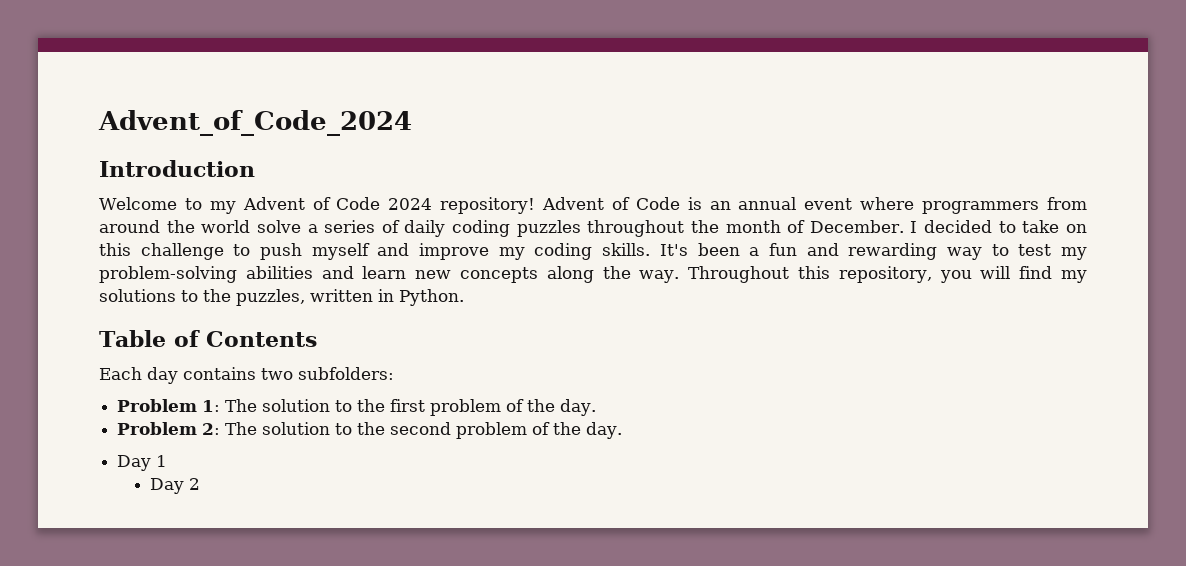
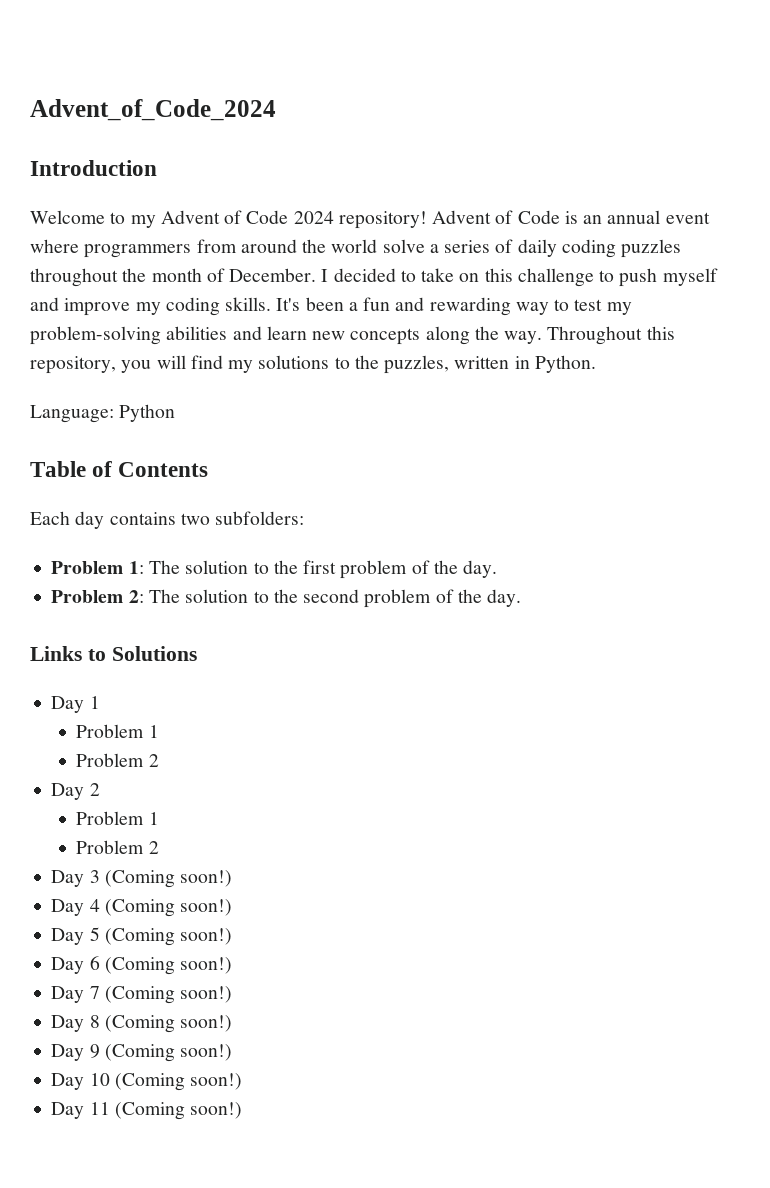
+ Language: Python
+ Links to Solutions
  Day 1
+ Problem 1
+ Problem 2
  Day 2
+ Problem 1
+ Problem 2
+ Day 3 (Coming soon!)
+ Day 4 (Coming soon!)
+ Day 5 (Coming soon!)
+ Day 6 (Coming soon!)
+ Day 7 (Coming soon!)
+ Day 8 (Coming soon!)
+ Day 9 (Coming soon!)
+ Day 10 (Coming soon!)
+ Day 11 (Coming soon!)

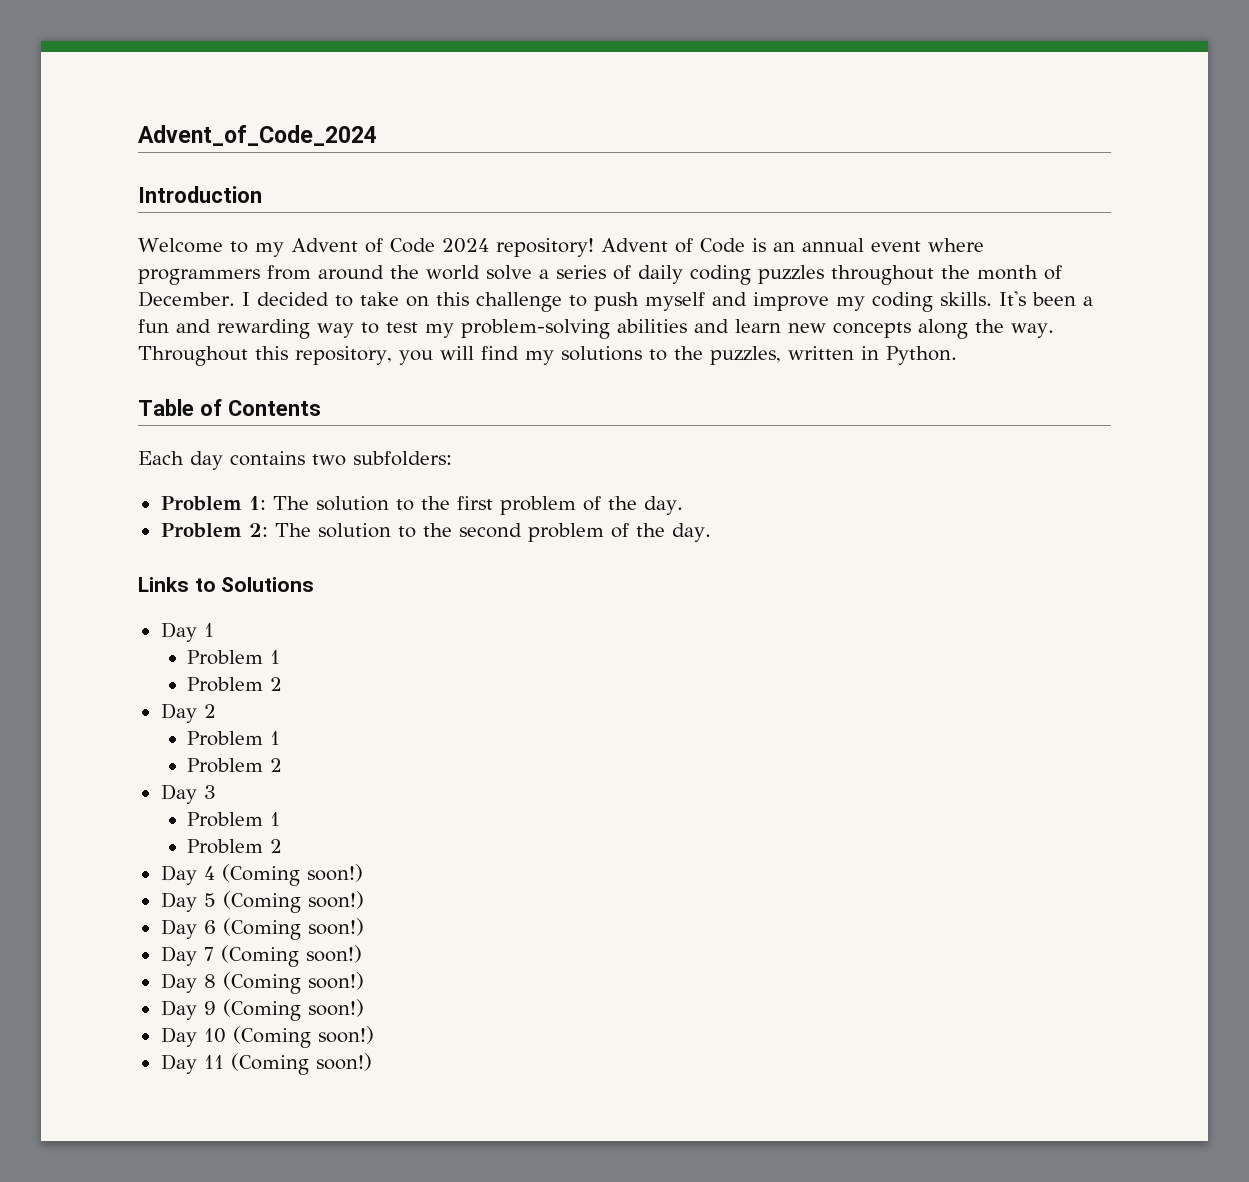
- Language: Python
- Day 3 (Coming soon!)
+ Day 3
+ Problem 1
+ Problem 2

